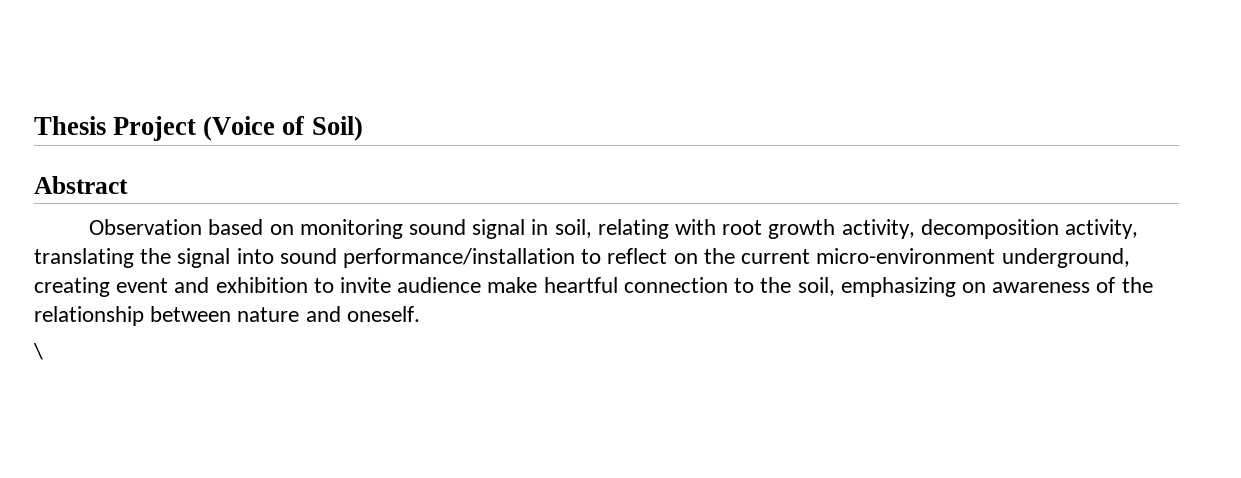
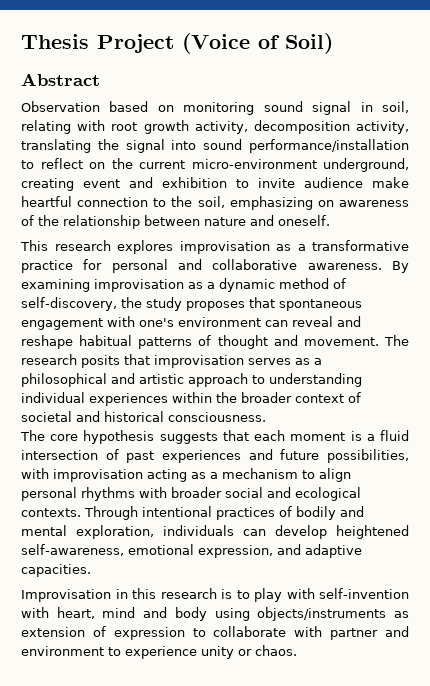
- \
+ This research explores improvisation as a transformative practice for personal and collaborative awareness. By examining improvisation as a dynamic method of self-discovery, the study proposes that spontaneous engagement with one's environment can reveal and reshape habitual patterns of thought and movement. The research posits that improvisation serves as a philosophical and artistic approach to understanding individual experiences within the broader context of societal and historical consciousness.
+ The core hypothesis suggests that each moment is a fluid intersection of past experiences and future possibilities, with improvisation acting as a mechanism to align personal rhythms with broader social and ecological contexts. Through intentional practices of bodily and mental exploration, individuals can develop heightened self-awareness, emotional expression, and adaptive capacities.
+ Improvisation in this research is to play with self-invention with heart, mind and body using objects/instruments as extension of expression to collaborate with partner and environment to experience unity or chaos.

